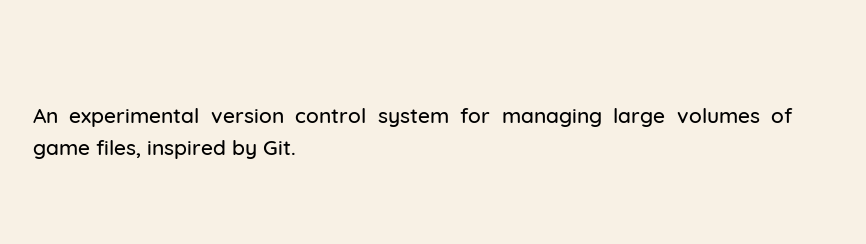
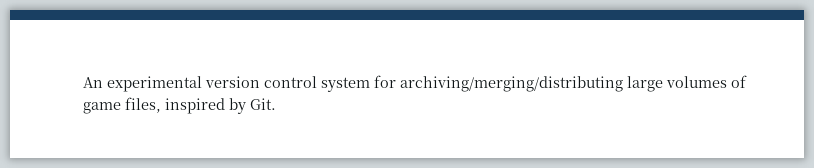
- An experimental version control system for managing large volumes of game files, inspired by Git.
+ An experimental version control system for archiving/merging/distributing large volumes of game files, inspired by Git.

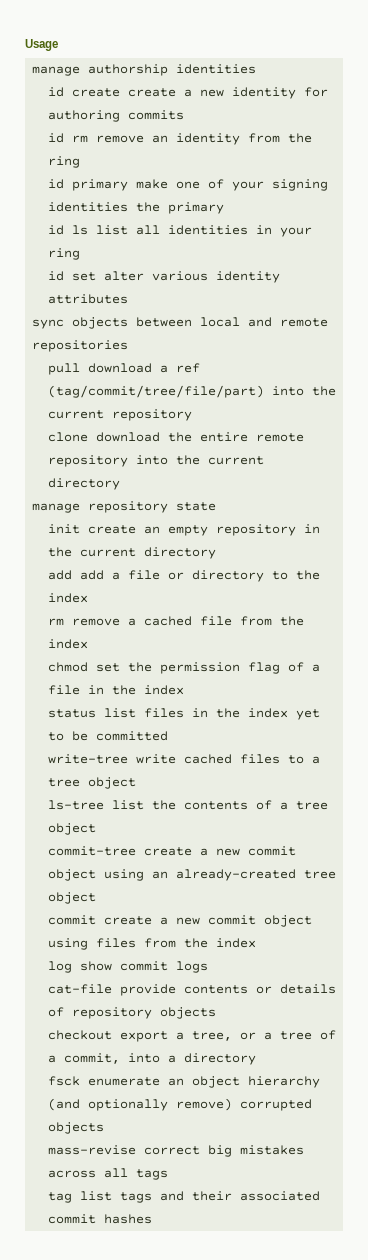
- An experimental version control system for archiving/merging/distributing large volumes of game files, inspired by Git.
+ Usage
+ manage authorship identities
+ id create create a new identity for authoring commits
+ id rm remove an identity from the ring
+ id primary make one of your signing identities the primary
+ id ls list all identities in your ring
+ id set alter various identity attributes
+ sync objects between local and remote repositories
+ pull download a ref (tag/commit/tree/file/part) into the current repository
+ clone download the entire remote repository into the current directory
+ manage repository state
+ init create an empty repository in the current directory
+ add add a file or directory to the index
+ rm remove a cached file from the index
+ chmod set the permission flag of a file in the index
+ status list files in the index yet to be committed
+ write-tree write cached files to a tree object
+ ls-tree list the contents of a tree object
+ commit-tree create a new commit object using an already-created tree object
+ commit create a new commit object using files from the index
+ log show commit logs
+ cat-file provide contents or details of repository objects
+ checkout export a tree, or a tree of a commit, into a directory
+ fsck enumerate an object hierarchy (and optionally remove) corrupted objects
+ mass-revise correct big mistakes across all tags
+ tag list tags and their associated commit hashes

